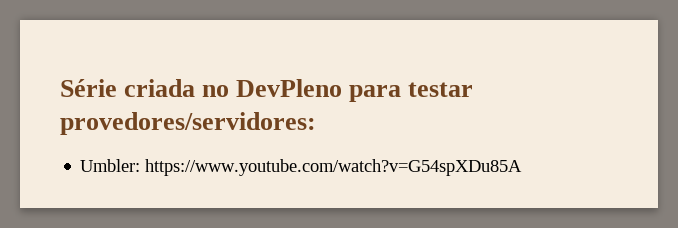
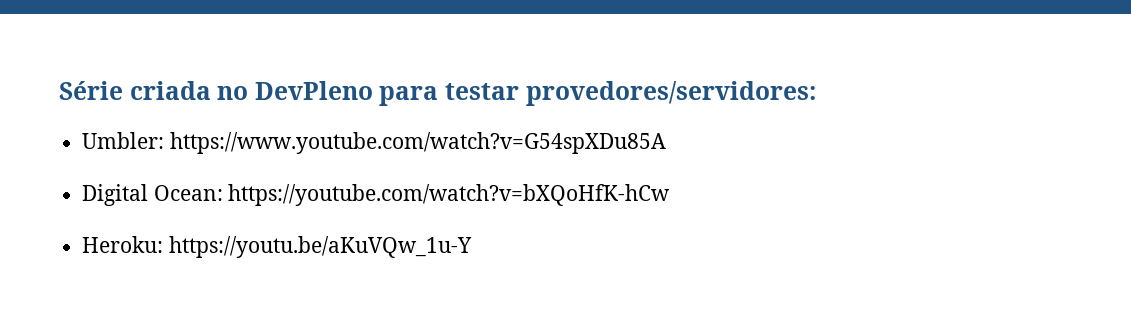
+ Digital Ocean: https://youtube.com/watch?v=bXQoHfK-hCw
+ Heroku: https://youtu.be/aKuVQw_1u-Y

